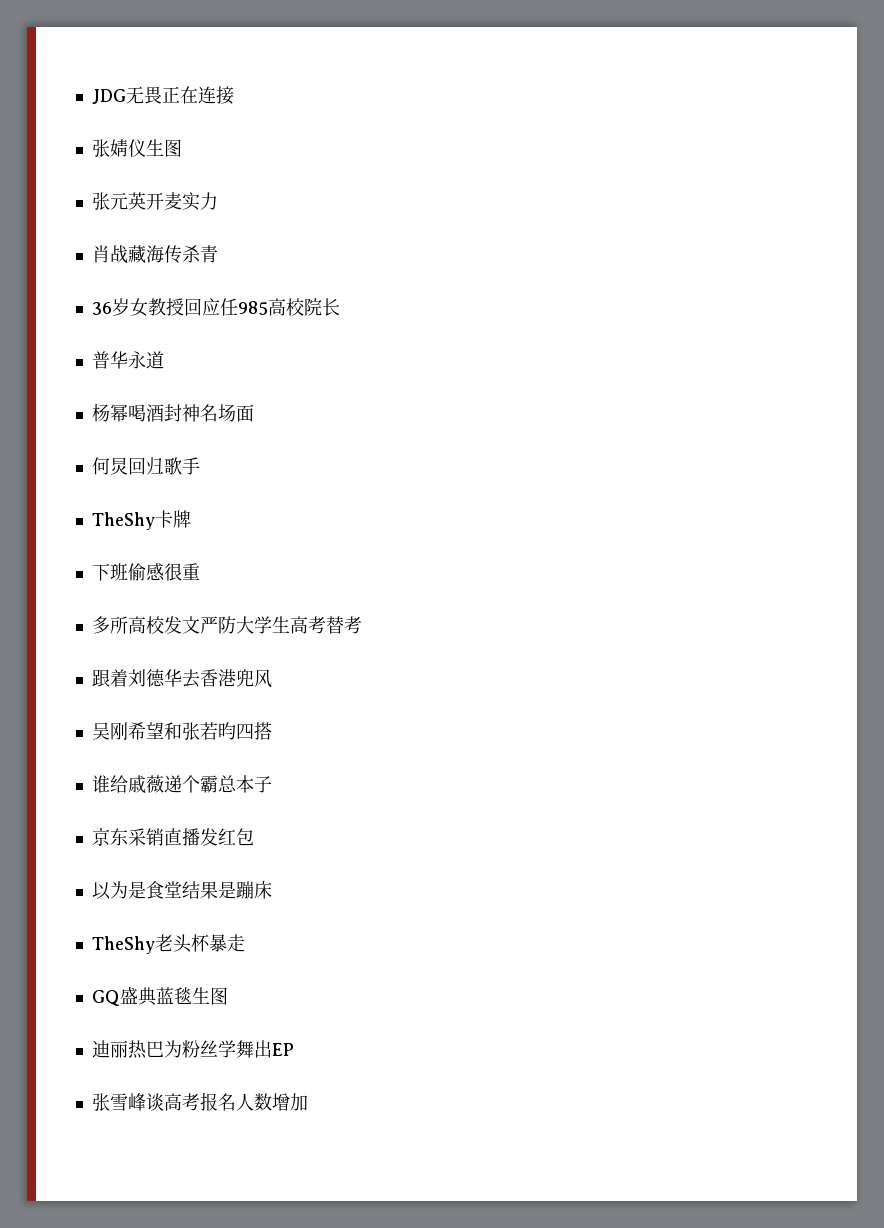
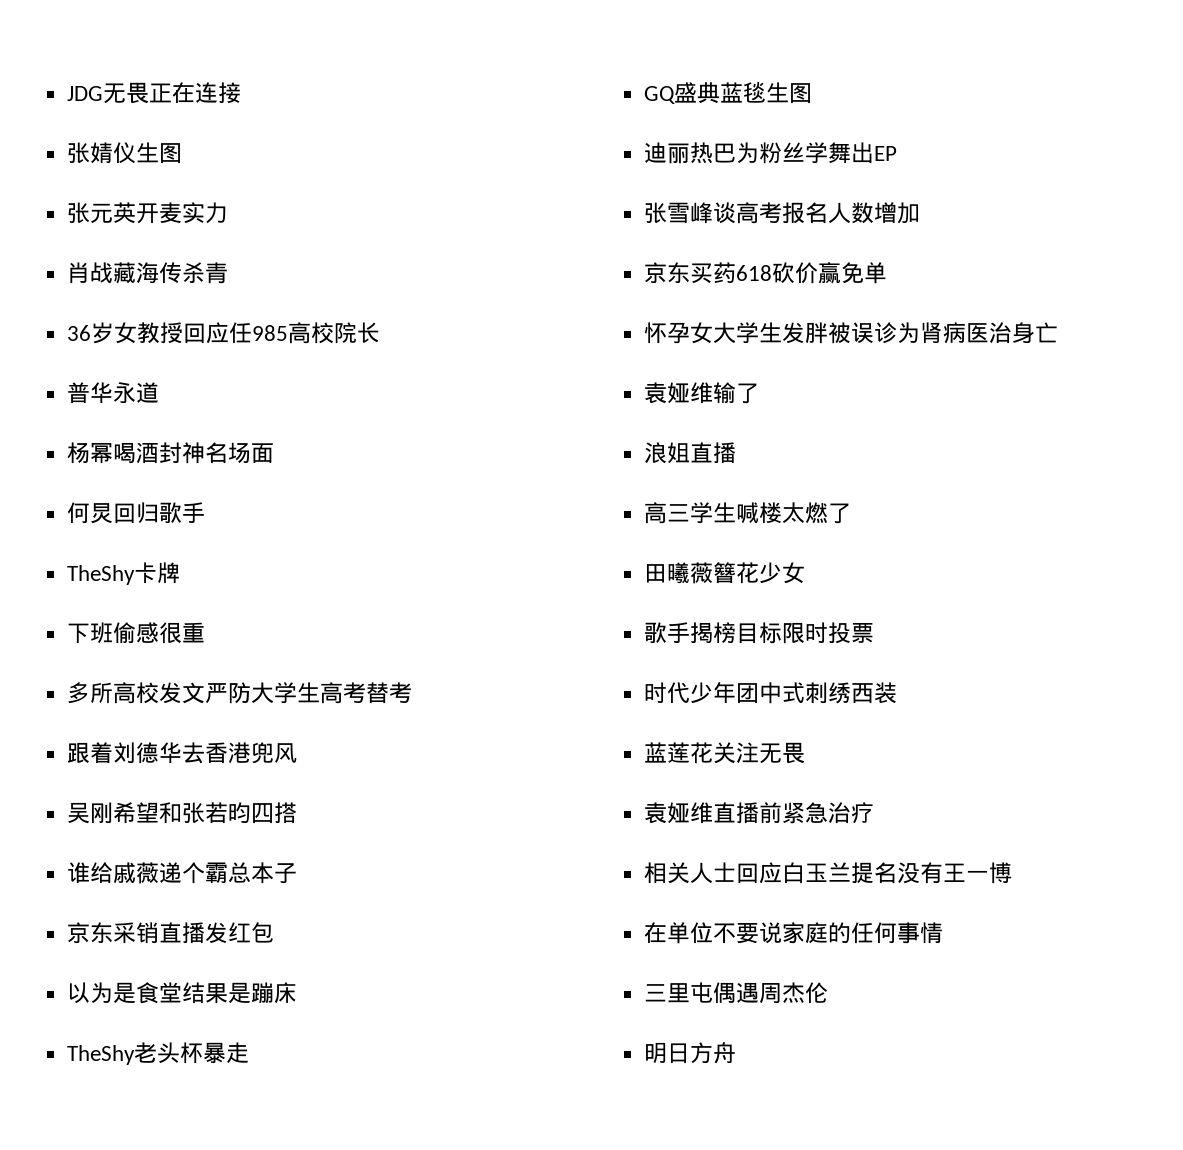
+ 京东买药618砍价赢免单
+ 怀孕女大学生发胖被误诊为肾病医治身亡
+ 袁娅维输了
+ 浪姐直播
+ 高三学生喊楼太燃了
+ 田曦薇簪花少女
+ 歌手揭榜目标限时投票
+ 时代少年团中式刺绣西装
+ 蓝莲花关注无畏
+ 袁娅维直播前紧急治疗
+ 相关人士回应白玉兰提名没有王一博
+ 在单位不要说家庭的任何事情
+ 三里屯偶遇周杰伦
+ 明日方舟

